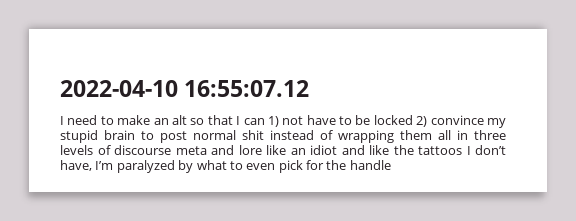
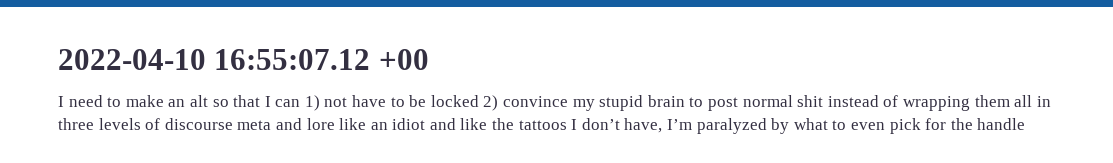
- 2022-04-10 16:55:07.12
+ 2022-04-10 16:55:07.12 +00

